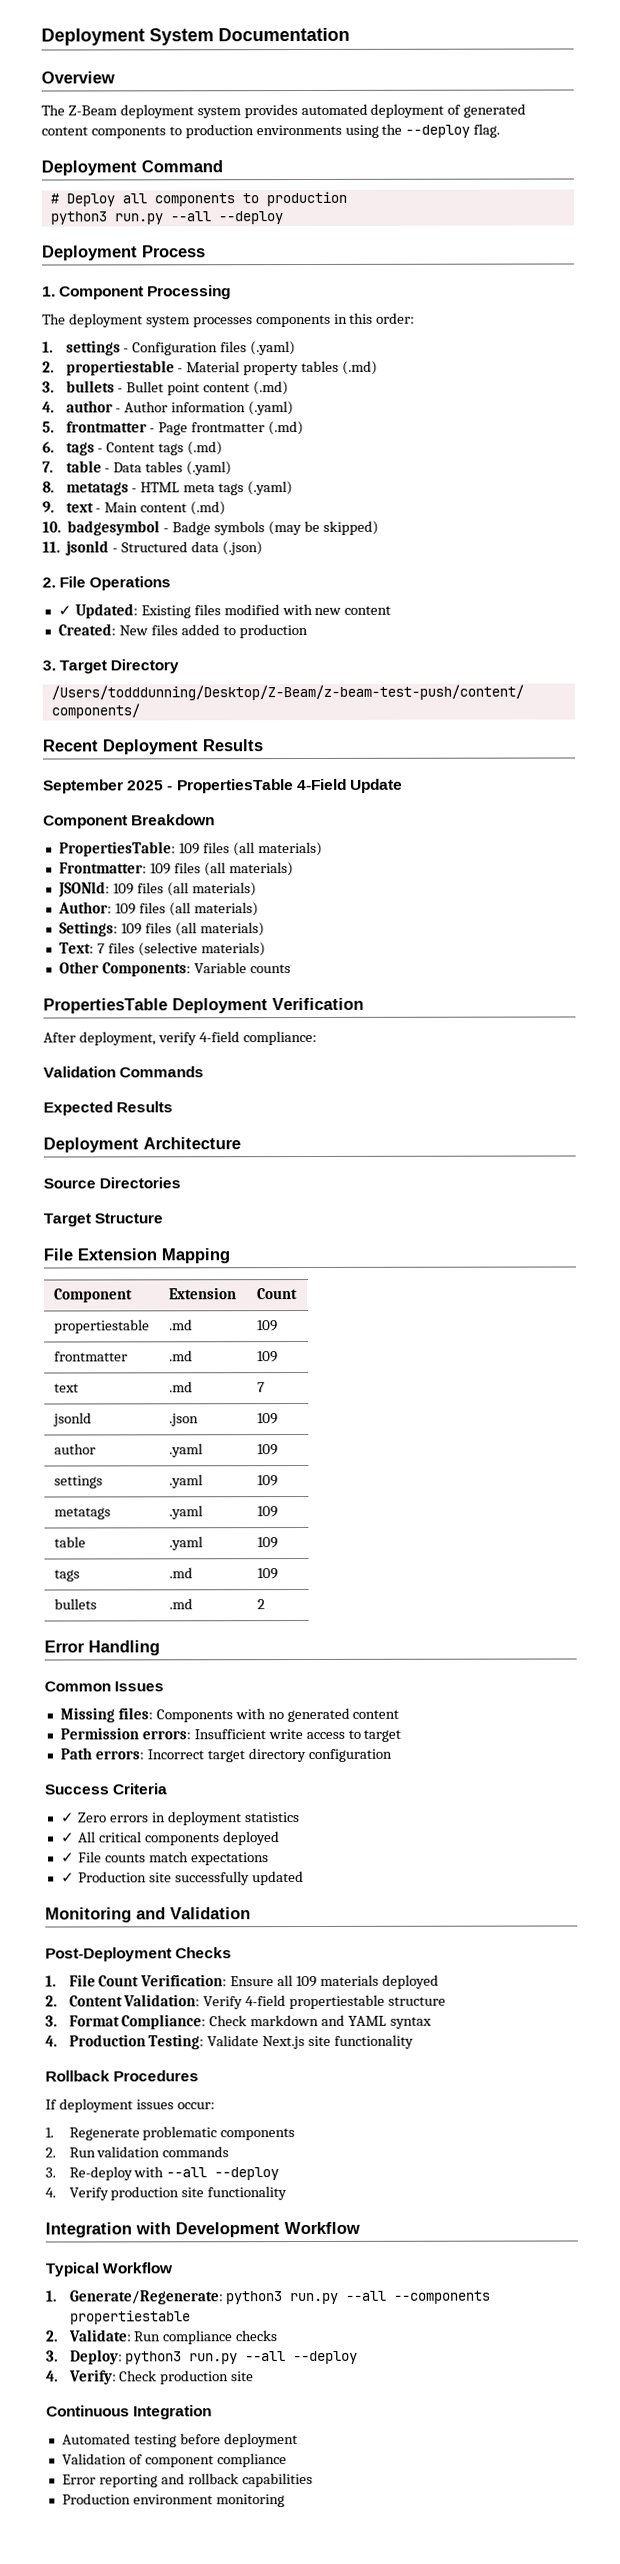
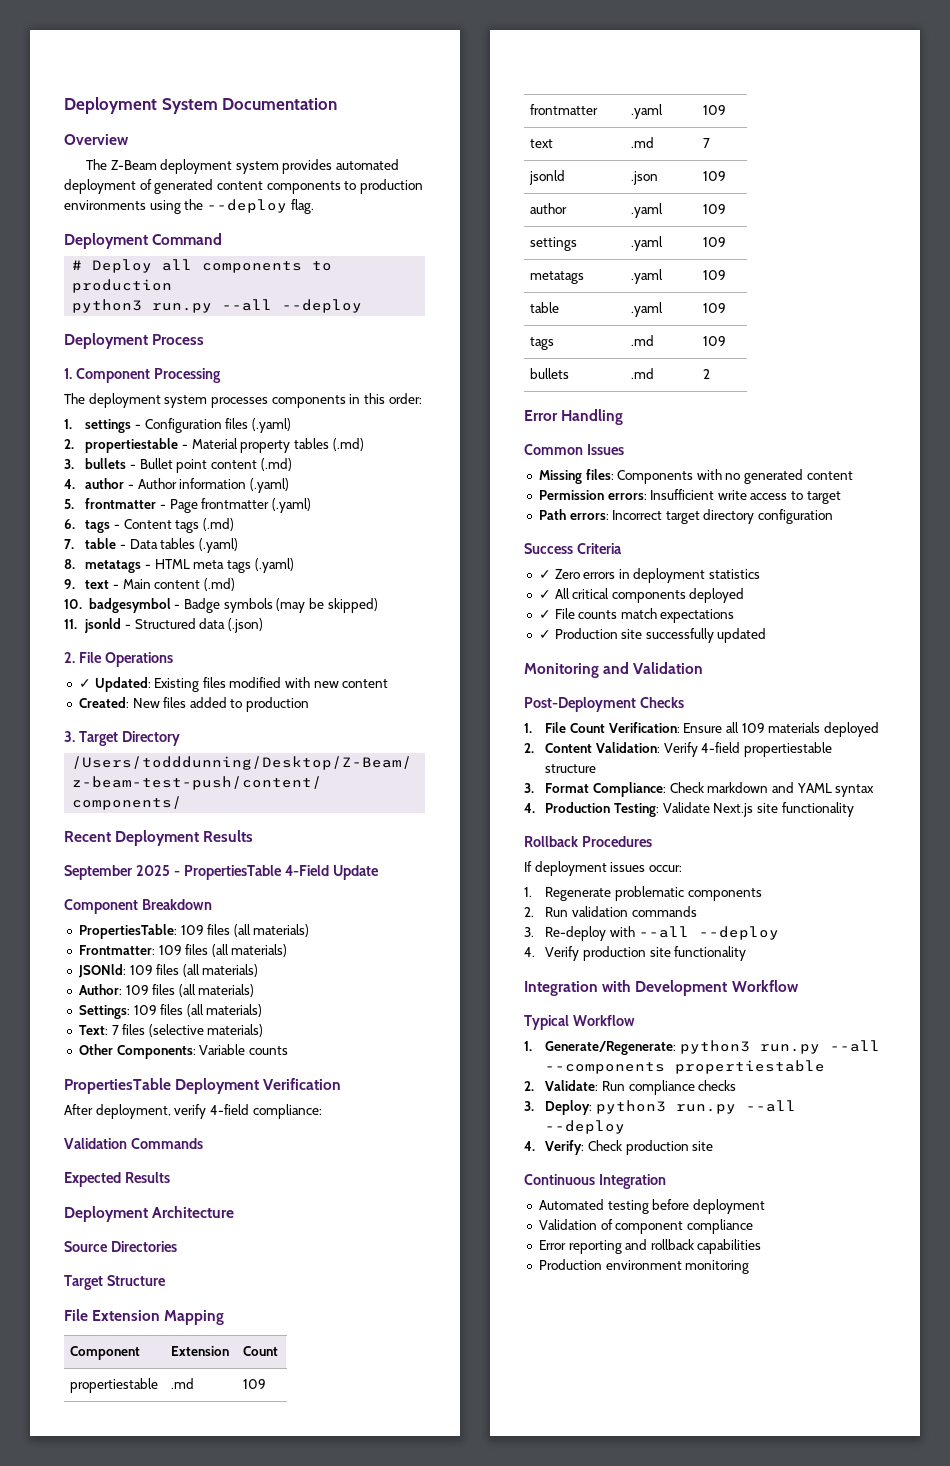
- 5. frontmatter - Page frontmatter (.md)
+ 5. frontmatter - Page frontmatter (.yaml)
- frontmatter | .md | 109
+ frontmatter | .yaml | 109

